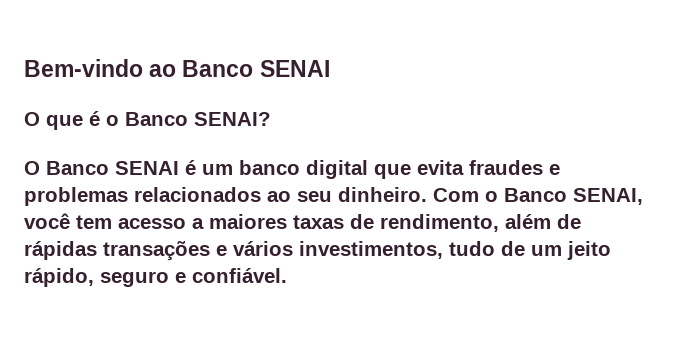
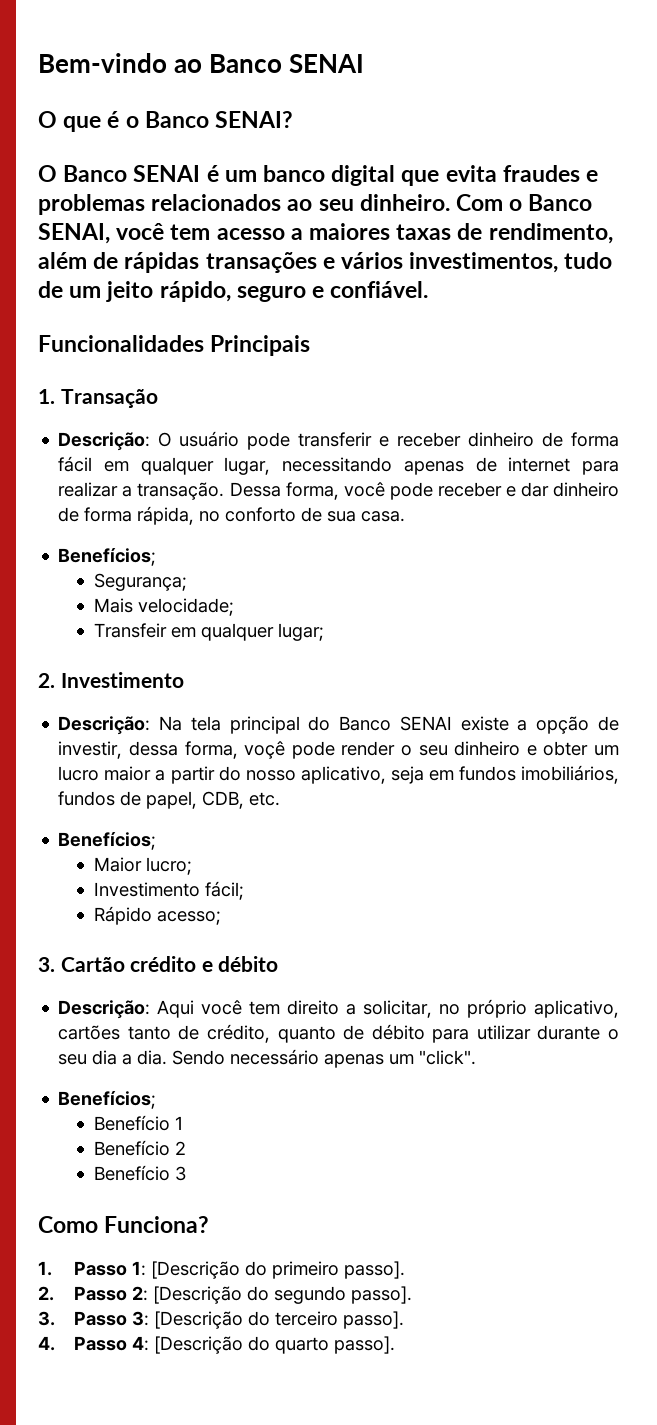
+ Funcionalidades Principais
+ 1. Transação
+ Descrição: O usuário pode transferir e receber dinheiro de forma fácil em qualquer lugar, necessitando apenas de internet para realizar a transação. Dessa forma, você pode receber e dar dinheiro de forma rápida, no conforto de sua casa.
+ Benefícios;
+ Segurança;
+ Mais velocidade;
+ Transfeir em qualquer lugar;
+ 2. Investimento
+ Descrição: Na tela principal do Banco SENAI existe a opção de investir, dessa forma, voçê pode render o seu dinheiro e obter um lucro maior a partir do nosso aplicativo, seja em fundos imobiliários, fundos de papel, CDB, etc.
+ Benefícios;
+ Maior lucro;
+ Investimento fácil;
+ Rápido acesso;
+ 3. Cartão crédito e débito
+ Descrição: Aqui você tem direito a solicitar, no próprio aplicativo, cartões tanto de crédito, quanto de débito para utilizar durante o seu dia a dia. Sendo necessário apenas um "click".
+ Benefícios;
+ Benefício 1
+ Benefício 2
+ Benefício 3
+ Como Funciona?
+ 1. Passo 1: [Descrição do primeiro passo].
+ 2. Passo 2: [Descrição do segundo passo].
+ 3. Passo 3: [Descrição do terceiro passo].
+ 4. Passo 4: [Descrição do quarto passo].

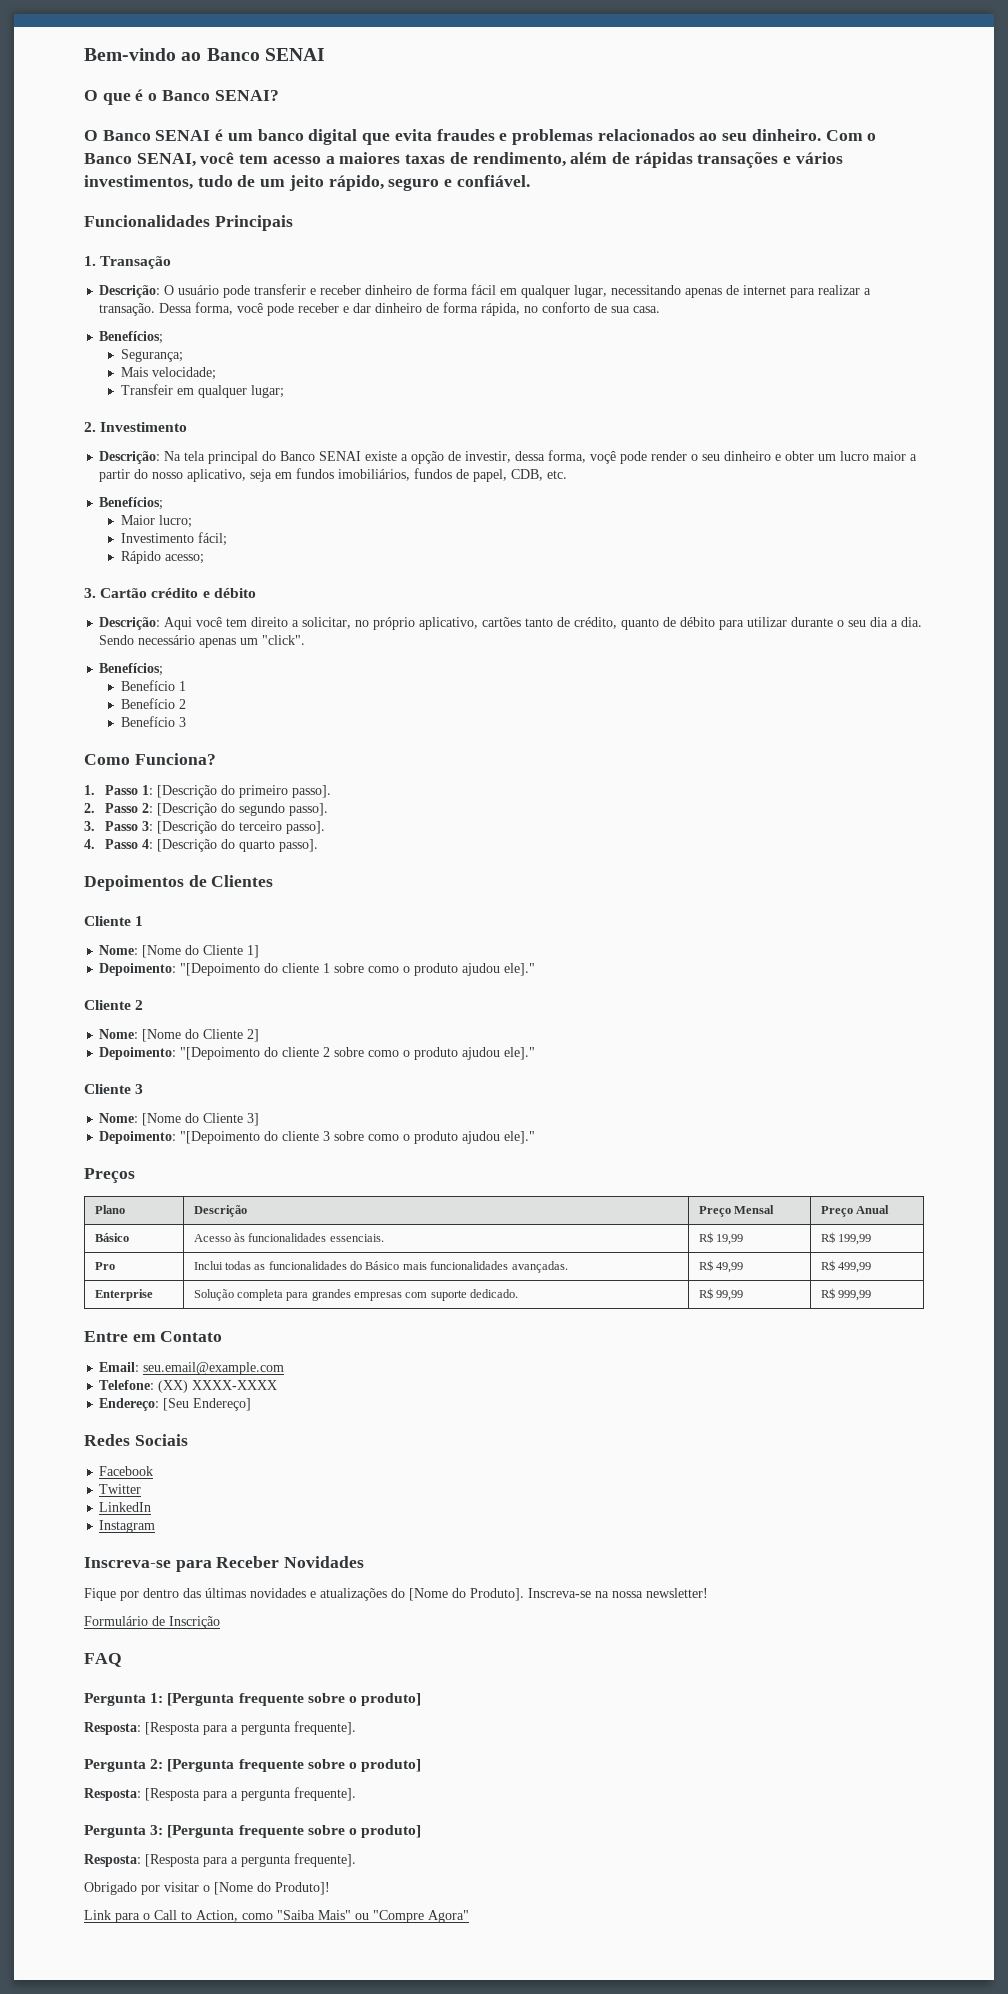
+ Depoimentos de Clientes
+ Cliente 1
+ Nome: [Nome do Cliente 1]
+ Depoimento: "[Depoimento do cliente 1 sobre como o produto ajudou ele]."
+ Cliente 2
+ Nome: [Nome do Cliente 2]
+ Depoimento: "[Depoimento do cliente 2 sobre como o produto ajudou ele]."
+ Cliente 3
+ Nome: [Nome do Cliente 3]
+ Depoimento: "[Depoimento do cliente 3 sobre como o produto ajudou ele]."
+ Preços
+ Plano | Descrição | Preço Mensal | Preço Anual
+ Básico | Acesso às funcionalidades essenciais. | R$ 19,99 | R$ 199,99
+ Pro | Inclui todas as funcionalidades do Básico mais funcionalidades avançadas. | R$ 49,99 | R$ 499,99
+ Enterprise | Solução completa para grandes empresas com suporte dedicado. | R$ 99,99 | R$ 999,99
+ Entre em Contato
+ Email: seu.email@example.com
+ Telefone: (XX) XXXX-XXXX
+ Endereço: [Seu Endereço]
+ Redes Sociais
+ Facebook
+ Twitter
+ LinkedIn
+ Instagram
+ Inscreva-se para Receber Novidades
+ Fique por dentro das últimas novidades e atualizações do [Nome do Produto]. Inscreva-se na nossa newsletter!
+ Formulário de Inscrição
+ FAQ
+ Pergunta 1: [Pergunta frequente sobre o produto]
+ Resposta: [Resposta para a pergunta frequente].
+ Pergunta 2: [Pergunta frequente sobre o produto]
+ Resposta: [Resposta para a pergunta frequente].
+ Pergunta 3: [Pergunta frequente sobre o produto]
+ Resposta: [Resposta para a pergunta frequente].
+ Obrigado por visitar o [Nome do Produto]!
+ Link para o Call to Action, como "Saiba Mais" ou "Compre Agora"

